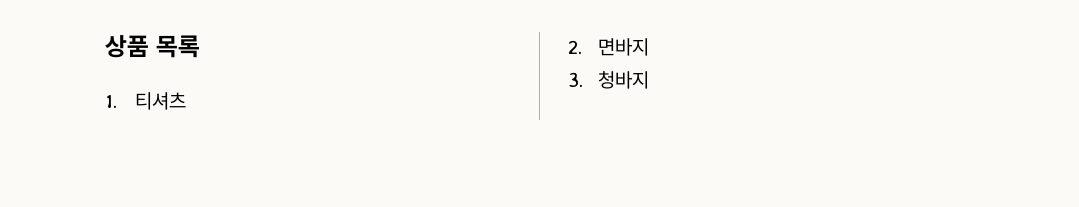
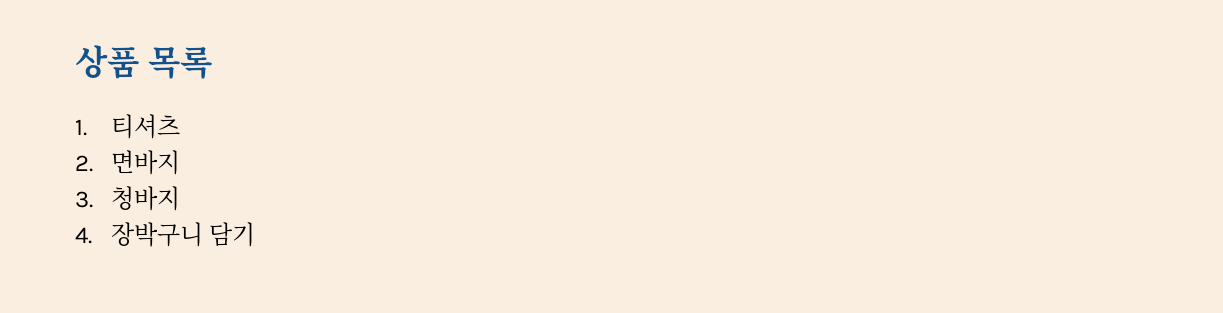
+ 4. 장박구니 담기

